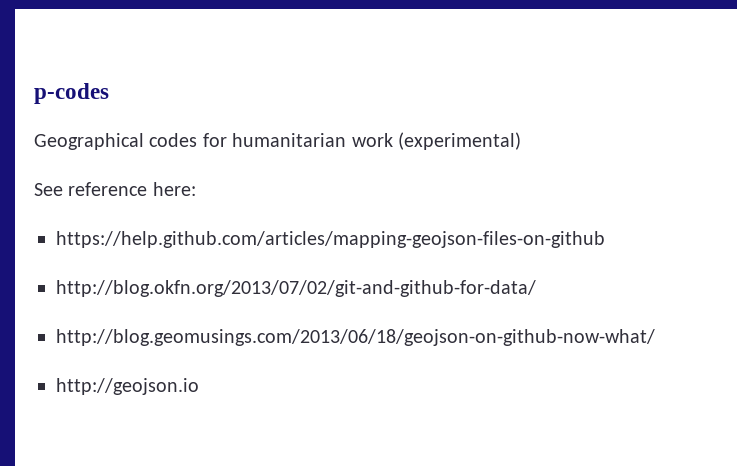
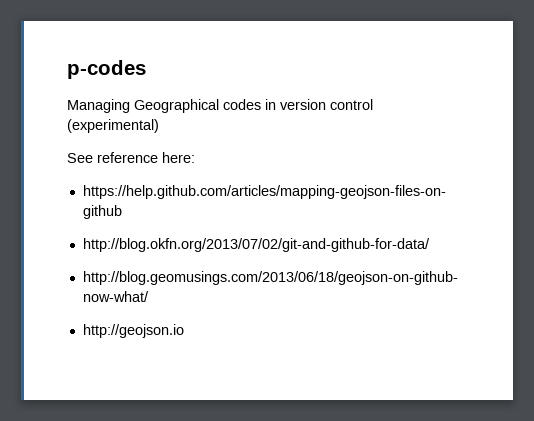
- Geographical codes for humanitarian work (experimental)
+ Managing Geographical codes in version control (experimental)

